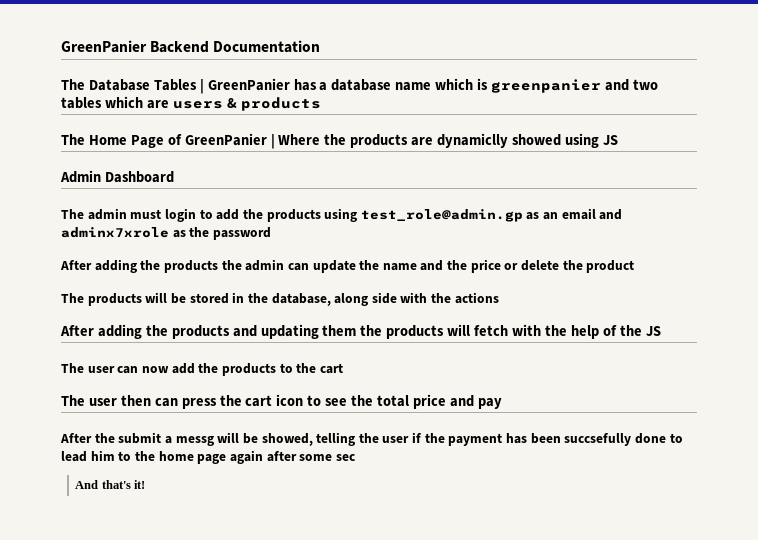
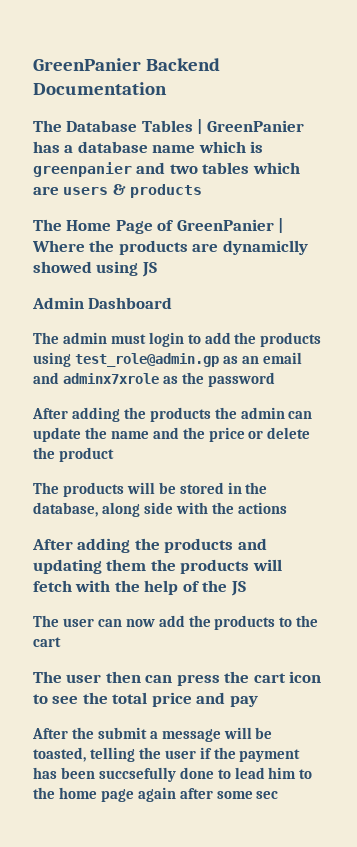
- After the submit a messg will be showed, telling the user if the payment has been succsefully done to lead him to the home page again after some sec
+ After the submit a message will be toasted, telling the user if the payment has been succsefully done to lead him to the home page again after some sec
- And that's it!

